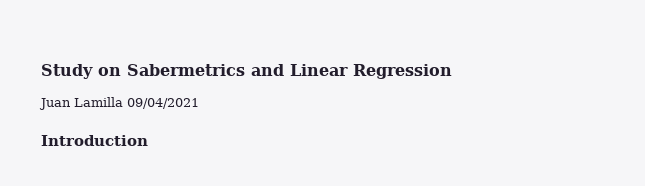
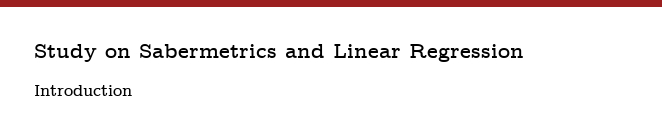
- Juan Lamilla 09/04/2021

